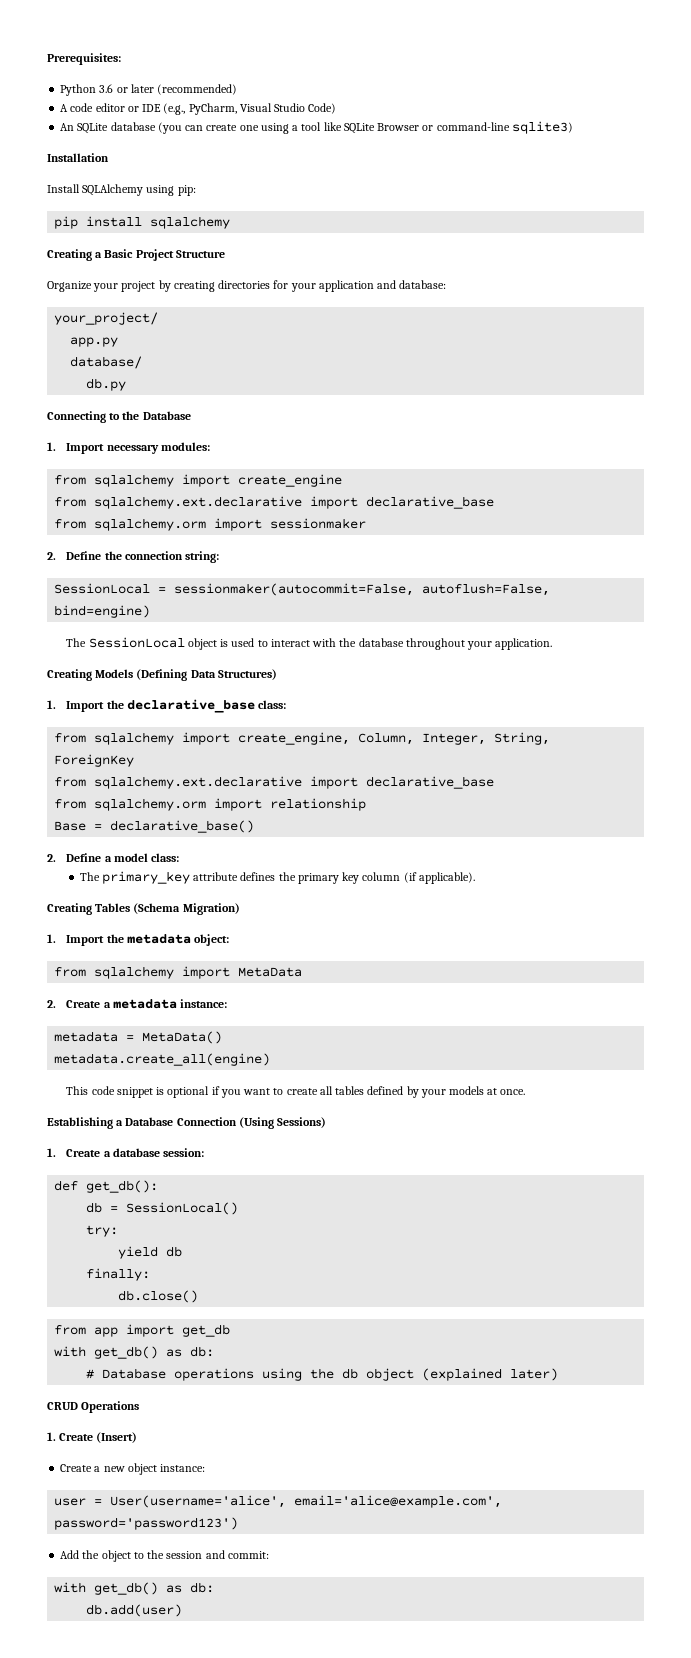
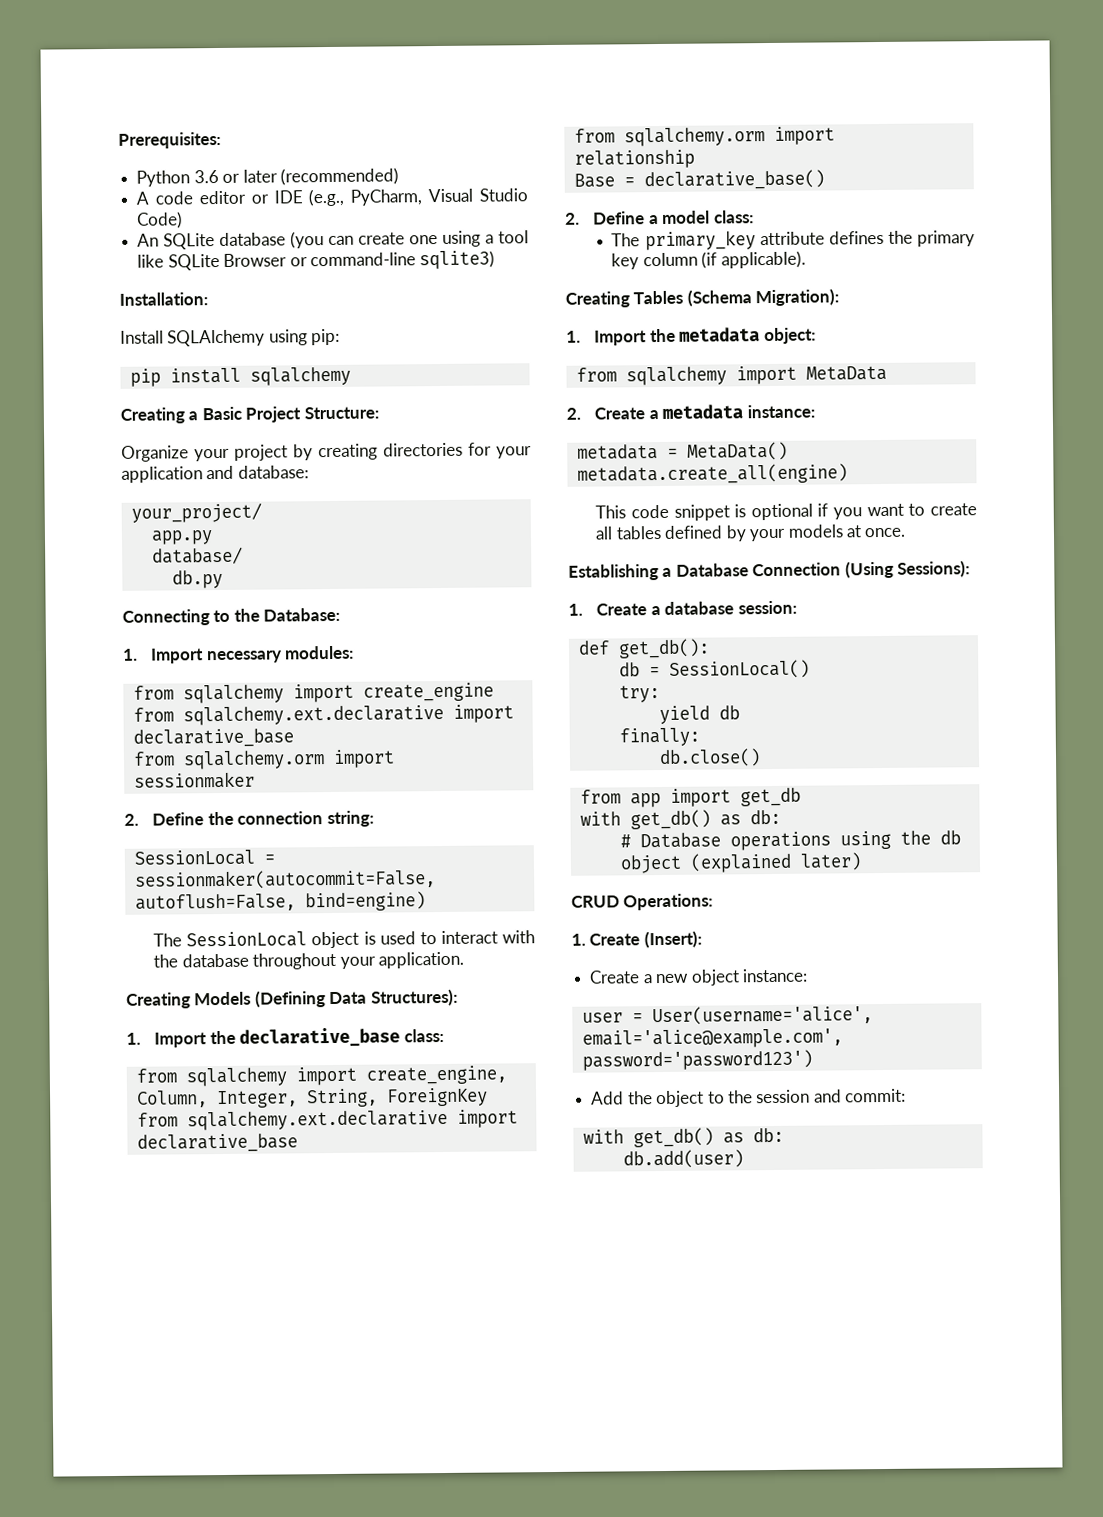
- Installation
+ Installation:
- Creating a Basic Project Structure
+ Creating a Basic Project Structure:
- Connecting to the Database
+ Connecting to the Database:
- Creating Models (Defining Data Structures)
+ Creating Models (Defining Data Structures):
- Creating Tables (Schema Migration)
+ Creating Tables (Schema Migration):
- Establishing a Database Connection (Using Sessions)
+ Establishing a Database Connection (Using Sessions):
- CRUD Operations
- 1. Create (Insert)
+ CRUD Operations:
+ 1. Create (Insert):

